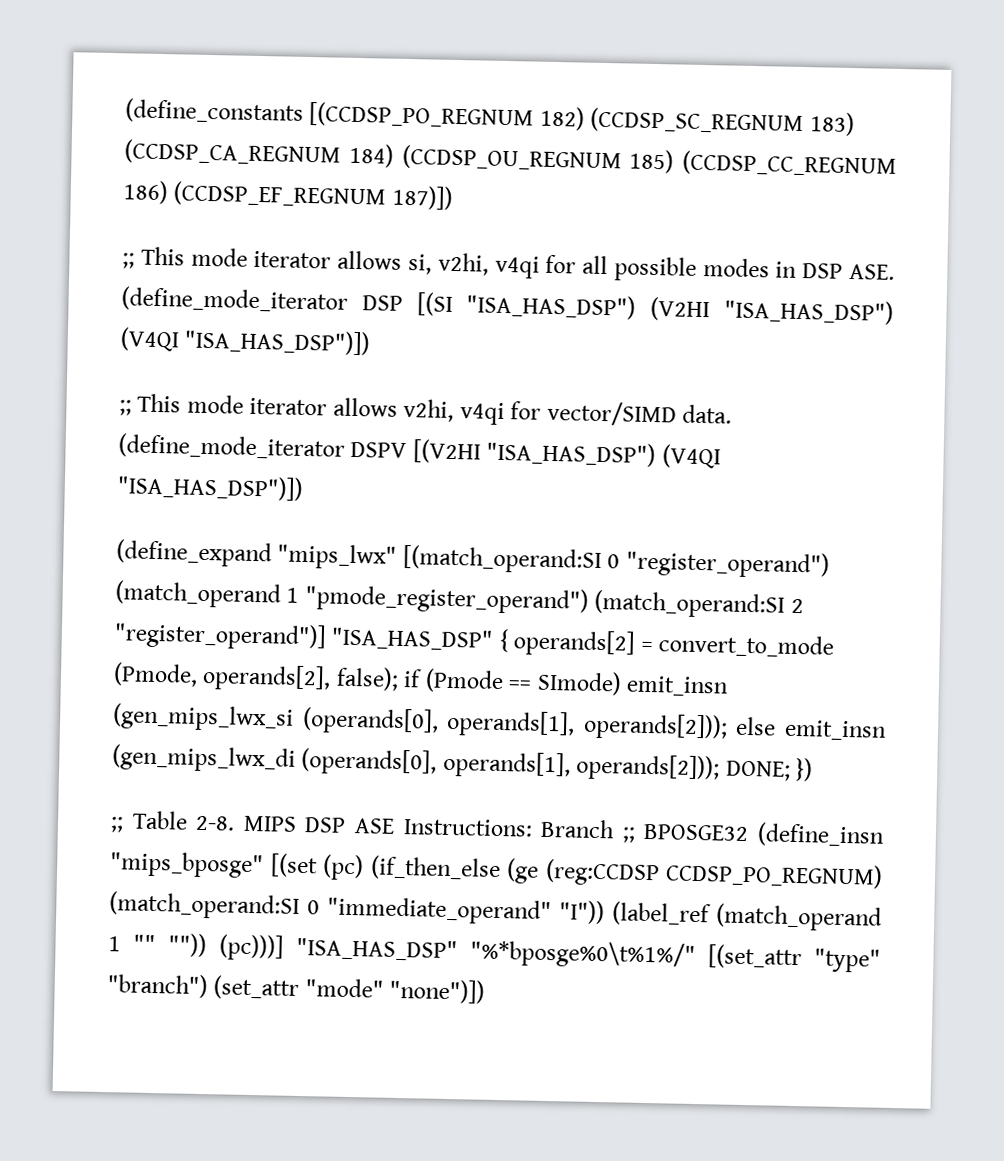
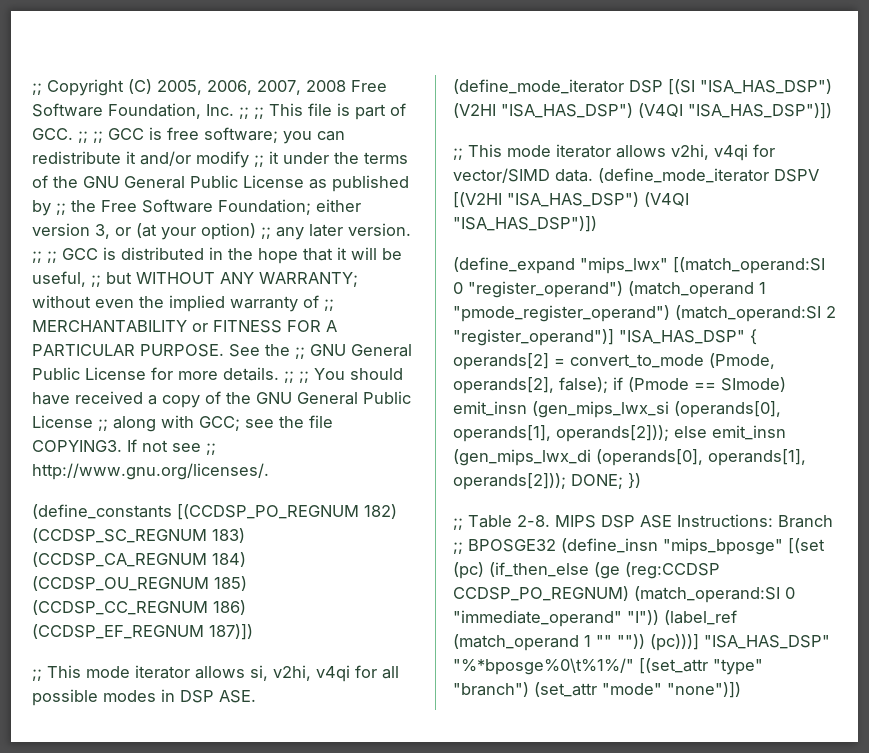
+ ;; Copyright (C) 2005, 2006, 2007, 2008 Free Software Foundation, Inc. ;; ;; This file is part of GCC. ;; ;; GCC is free software; you can redistribute it and/or modify ;; it under the terms of the GNU General Public License as published by ;; the Free Software Foundation; either version 3, or (at your option) ;; any later version. ;; ;; GCC is distributed in the hope that it will be useful, ;; but WITHOUT ANY WARRANTY; without even the implied warranty of ;; MERCHANTABILITY or FITNESS FOR A PARTICULAR PURPOSE. See the ;; GNU General Public License for more details. ;; ;; You should have received a copy of the GNU General Public License ;; along with GCC; see the file COPYING3. If not see ;; http://www.gnu.org/licenses/.

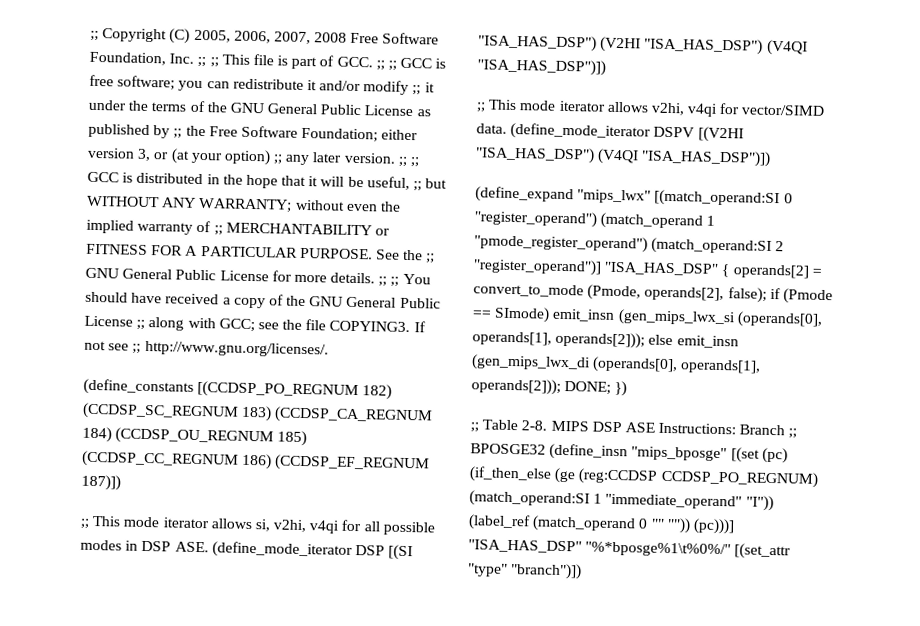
- MIPS DSP ASE Instructions: Branch ;; BPOSGE32 (define_insn "mips_bposge" [(set (pc) (if_then_else (ge (reg:CCDSP CCDSP_PO_REGNUM) (match_operand:SI 0 "immediate_operand" "I")) (label_ref (match_operand 1 "" "")) (pc)))] "ISA_HAS_DSP" "%*bposge%0\t%1%/" [(set_attr "type" "branch") (set_attr "mode" "none")])
+ MIPS DSP ASE Instructions: Branch ;; BPOSGE32 (define_insn "mips_bposge" [(set (pc) (if_then_else (ge (reg:CCDSP CCDSP_PO_REGNUM) (match_operand:SI 1 "immediate_operand" "I")) (label_ref (match_operand 0 "" "")) (pc)))] "ISA_HAS_DSP" "%*bposge%1\t%0%/" [(set_attr "type" "branch")])

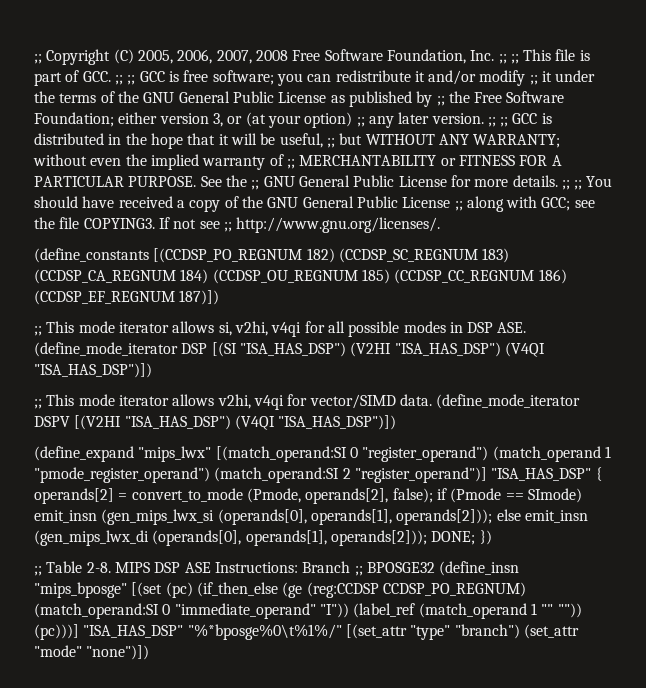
- MIPS DSP ASE Instructions: Branch ;; BPOSGE32 (define_insn "mips_bposge" [(set (pc) (if_then_else (ge (reg:CCDSP CCDSP_PO_REGNUM) (match_operand:SI 1 "immediate_operand" "I")) (label_ref (match_operand 0 "" "")) (pc)))] "ISA_HAS_DSP" "%*bposge%1\t%0%/" [(set_attr "type" "branch")])
+ MIPS DSP ASE Instructions: Branch ;; BPOSGE32 (define_insn "mips_bposge" [(set (pc) (if_then_else (ge (reg:CCDSP CCDSP_PO_REGNUM) (match_operand:SI 0 "immediate_operand" "I")) (label_ref (match_operand 1 "" "")) (pc)))] "ISA_HAS_DSP" "%*bposge%0\t%1%/" [(set_attr "type" "branch") (set_attr "mode" "none")])

